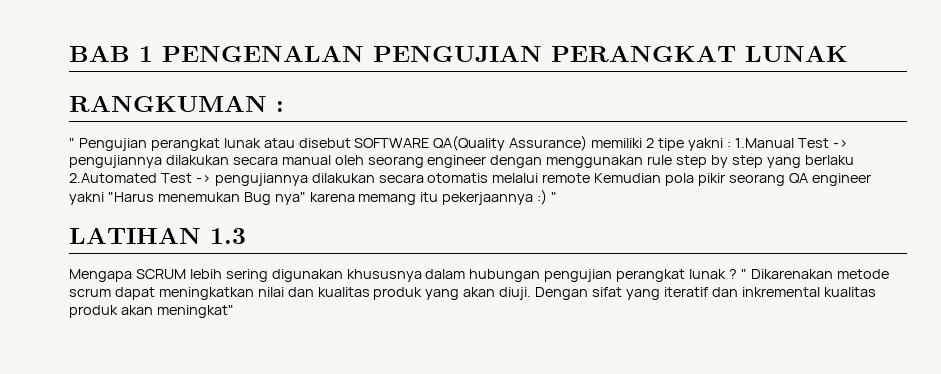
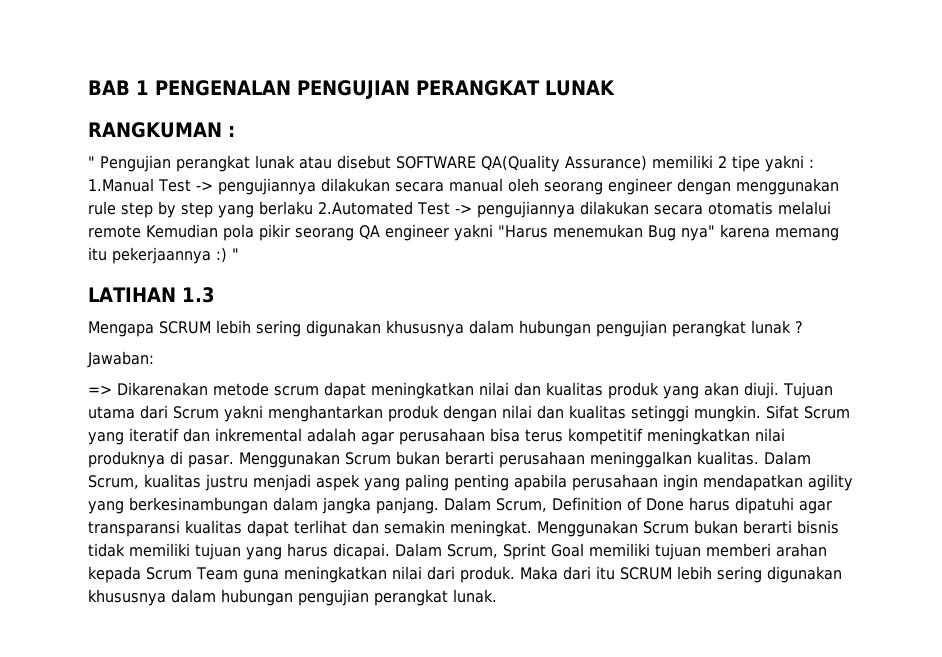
- Mengapa SCRUM lebih sering digunakan khususnya dalam hubungan pengujian perangkat lunak ? " Dikarenakan metode scrum dapat meningkatkan nilai dan kualitas produk yang akan diuji.
+ Mengapa SCRUM lebih sering digunakan khususnya dalam hubungan pengujian perangkat lunak ?
+ Jawaban:
+ => Dikarenakan metode scrum dapat meningkatkan nilai dan kualitas produk yang akan diuji.
- Dengan sifat yang iteratif dan inkremental kualitas produk akan meningkat"
+ Tujuan utama dari Scrum yakni menghantarkan produk dengan nilai dan kualitas setinggi mungkin. Sifat Scrum yang iteratif dan inkremental adalah agar perusahaan bisa terus kompetitif meningkatkan nilai produknya di pasar. Menggunakan Scrum bukan berarti perusahaan meninggalkan kualitas. Dalam Scrum, kualitas justru menjadi aspek yang paling penting apabila perusahaan ingin mendapatkan agility yang berkesinambungan dalam jangka panjang. Dalam Scrum, Definition of Done harus dipatuhi agar transparansi kualitas dapat terlihat dan semakin meningkat. Menggunakan Scrum bukan berarti bisnis tidak memiliki tujuan yang harus dicapai. Dalam Scrum, Sprint Goal memiliki tujuan memberi arahan kepada Scrum Team guna meningkatkan nilai dari produk. Maka dari itu SCRUM lebih sering digunakan khususnya dalam hubungan pengujian perangkat lunak.

